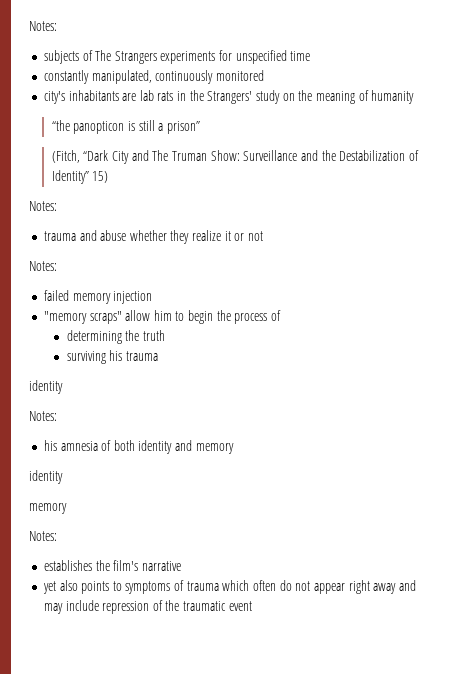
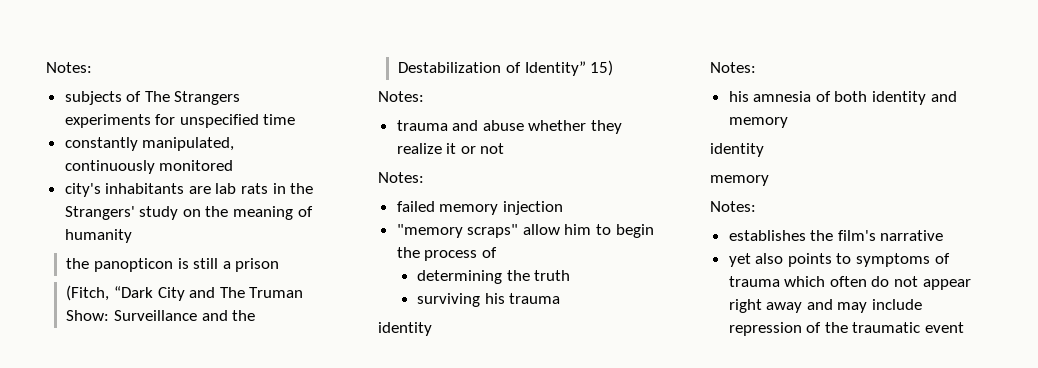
- “the panopticon is still a prison”
+ the panopticon is still a prison

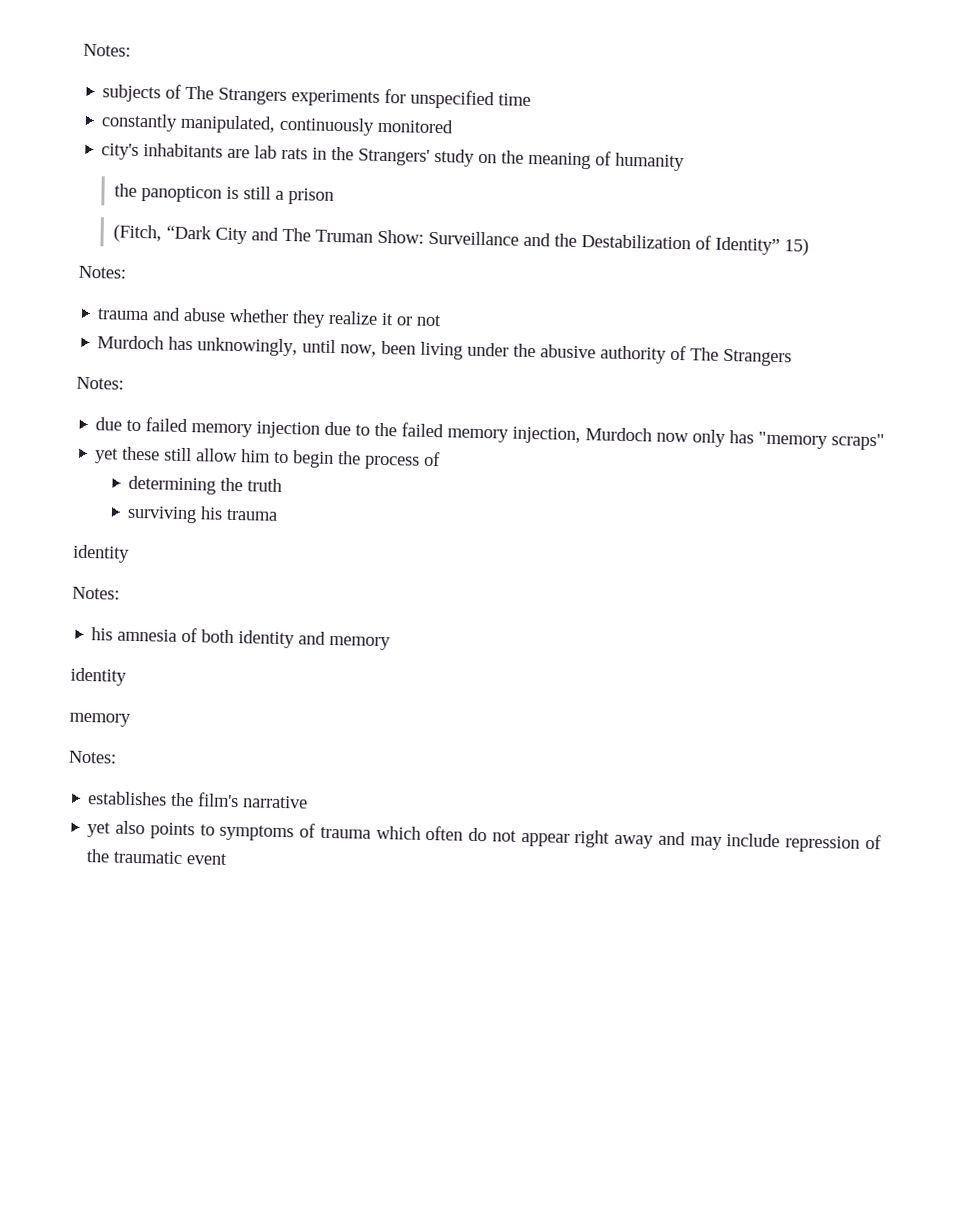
  trauma and abuse whether they realize it or not
+ Murdoch has unknowingly, until now, been living under the abusive authority of The Strangers
  Notes:
- failed memory injection
- "memory scraps" allow him to begin the process of
+ due to failed memory injection due to the failed memory injection, Murdoch now only has "memory scraps"
+ yet these still allow him to begin the process of

